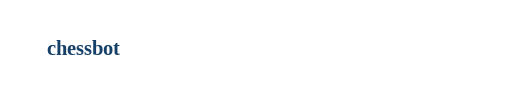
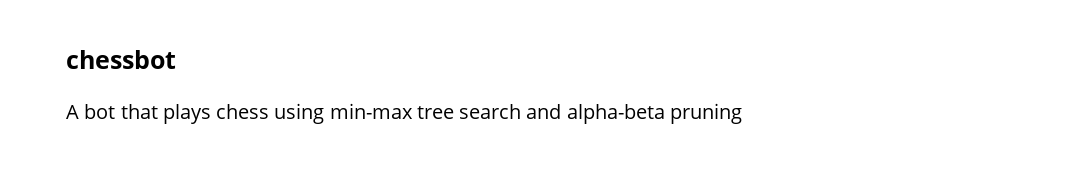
+ A bot that plays chess using min-max tree search and alpha-beta pruning

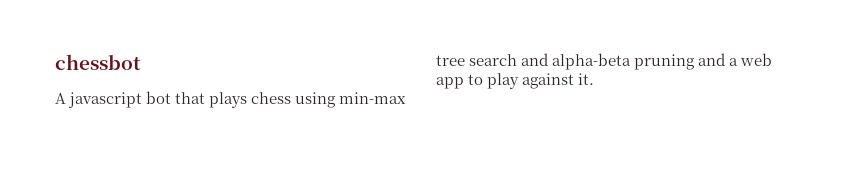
- A bot that plays chess using min-max tree search and alpha-beta pruning
+ A javascript bot that plays chess using min-max tree search and alpha-beta pruning and a web app to play against it.

